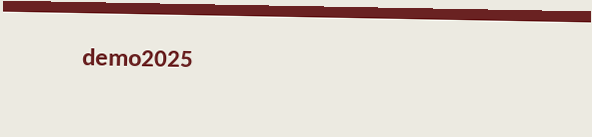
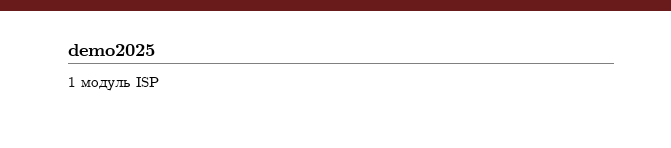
+ 1 модуль ISP

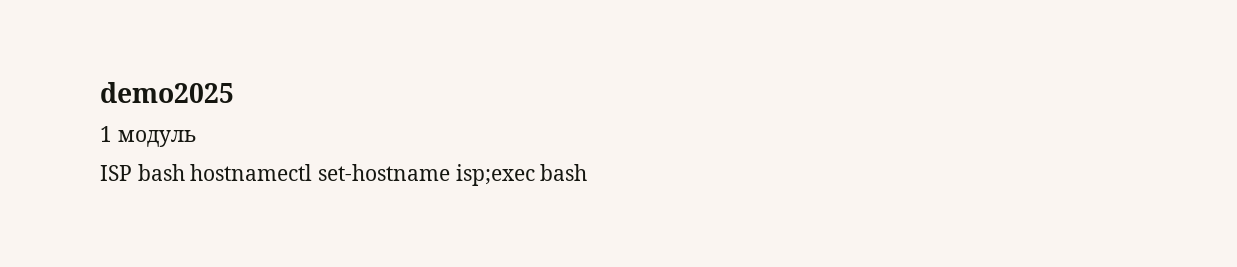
- 1 модуль ISP
+ 1 модуль
+ ISP bash hostnamectl set-hostname isp;exec bash

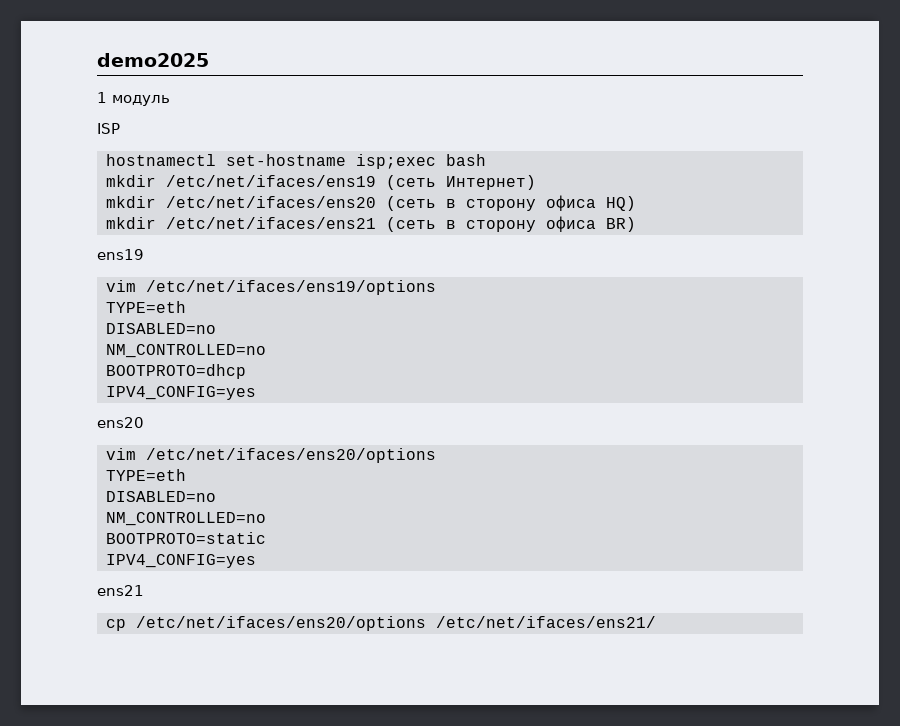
- ISP bash hostnamectl set-hostname isp;exec bash
+ ISP
+ hostnamectl set-hostname isp;exec bash
+ mkdir /etc/net/ifaces/ens19 (сеть Интернет)
+ mkdir /etc/net/ifaces/ens20 (сеть в сторону офиса HQ)
+ mkdir /etc/net/ifaces/ens21 (сеть в сторону офиса BR)
+ ens19
+ vim /etc/net/ifaces/ens19/options
+ TYPE=eth
+ DISABLED=no
+ NM_CONTROLLED=no
+ BOOTPROTO=dhcp
+ IPV4_CONFIG=yes
+ ens20
+ vim /etc/net/ifaces/ens20/options
+ TYPE=eth
+ DISABLED=no
+ NM_CONTROLLED=no
+ BOOTPROTO=static
+ IPV4_CONFIG=yes
+ ens21
+ cp /etc/net/ifaces/ens20/options /etc/net/ifaces/ens21/

